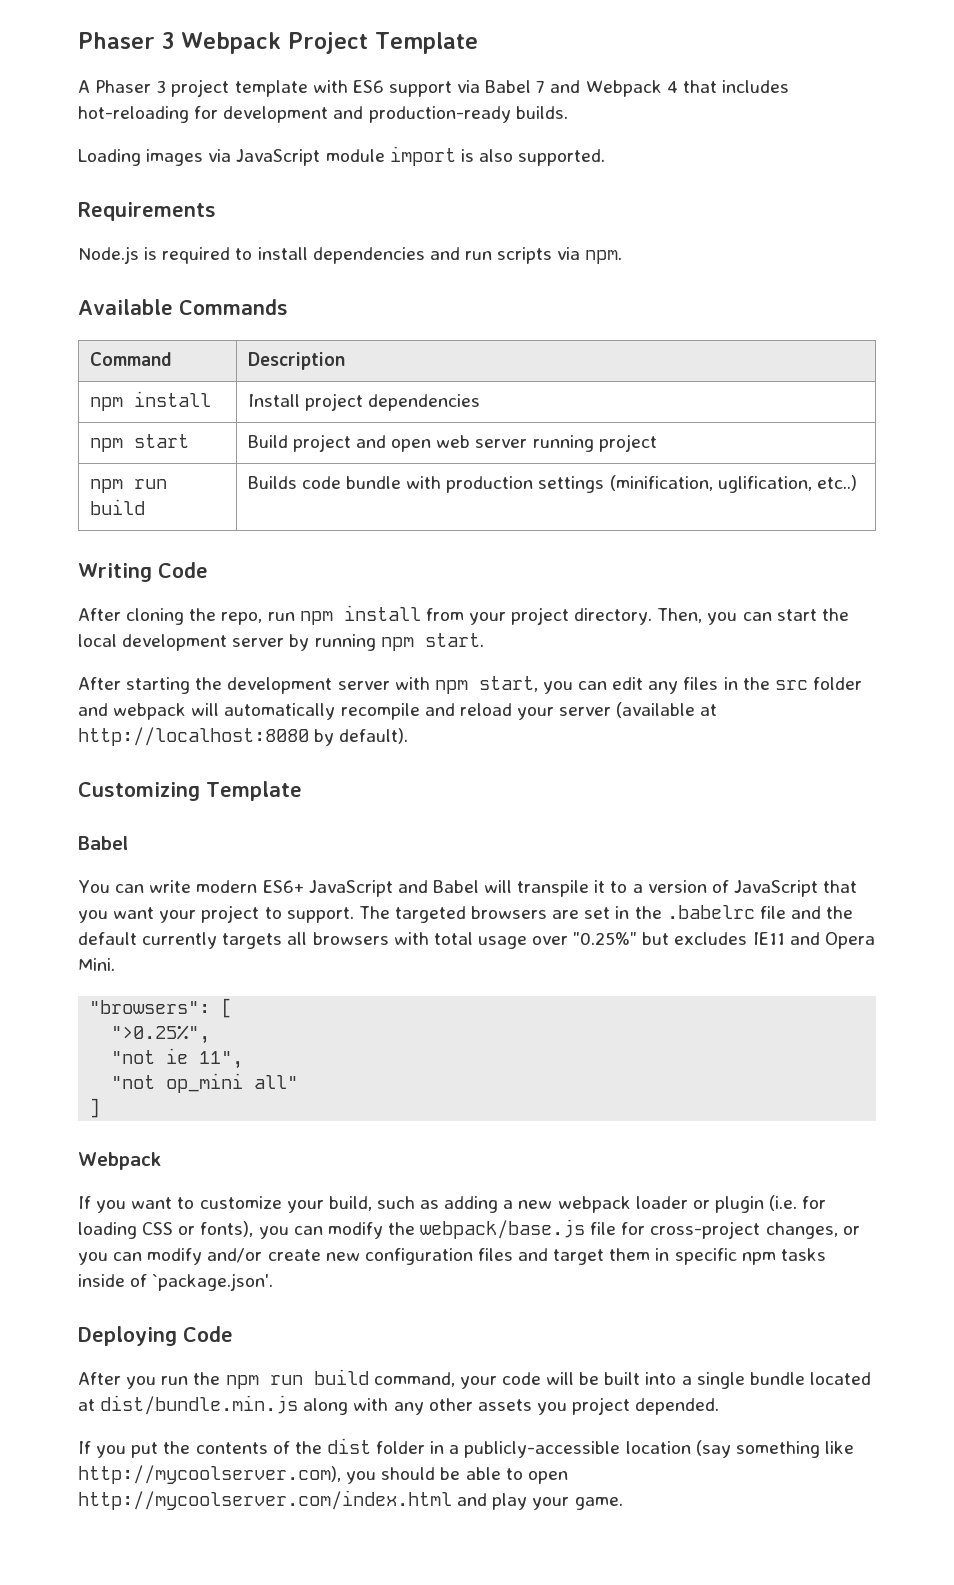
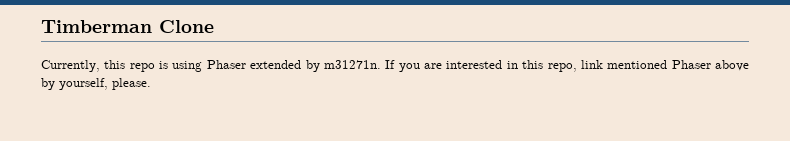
- Phaser 3 Webpack Project Template
- A Phaser 3 project template with ES6 support via Babel 7 and Webpack 4 that includes hot-reloading for development and production-ready builds.
- Loading images via JavaScript module import is also supported.
- Requirements
- Node.js is required to install dependencies and run scripts via npm.
- Available Commands
- Command | Description
- npm install | Install project dependencies
- npm start | Build project and open web server running project
- npm run build | Builds code bundle with production settings (minification, uglification, etc..)
- Writing Code
- After cloning the repo, run npm install from your project directory. Then, you can start the local development server by running npm start.
- After starting the development server with npm start, you can edit any files in the src folder and webpack will automatically recompile and reload your server (available at http://localhost:8080 by default).
- Customizing Template
- Babel
- You can write modern ES6+ JavaScript and Babel will transpile it to a version of JavaScript that you want your project to support. The targeted browsers are set in the .babelrc file and the default currently targets all browsers with total usage over "0.25%" but excludes IE11 and Opera Mini.
- "browsers": [
- ">0.25%",
- "not ie 11",
- "not op_mini all"
- ]
- Webpack
- If you want to customize your build, such as adding a new webpack loader or plugin (i.e. for loading CSS or fonts), you can modify the webpack/base.js file for cross-project changes, or you can modify and/or create new configuration files and target them in specific npm tasks inside of `package.json'.
- Deploying Code
- After you run the npm run build command, your code will be built into a single bundle located at dist/bundle.min.js along with any other assets you project depended.
- If you put the contents of the dist folder in a publicly-accessible location (say something like http://mycoolserver.com), you should be able to open http://mycoolserver.com/index.html and play your game.
+ Timberman Clone
+ Currently, this repo is using Phaser extended by m31271n. If you are interested in this repo, link mentioned Phaser above by yourself, please.

